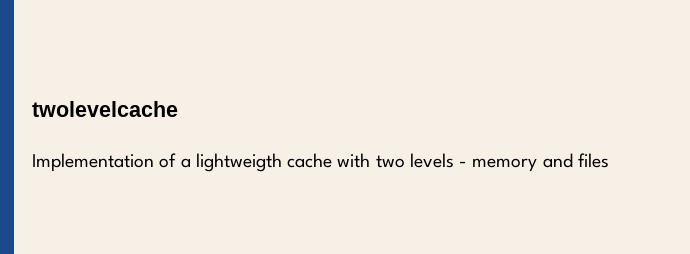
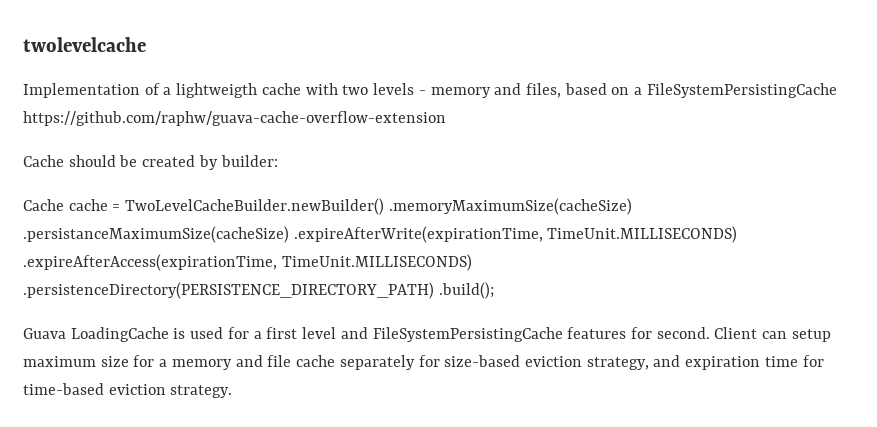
- Implementation of a lightweigth cache with two levels - memory and files
+ Implementation of a lightweigth cache with two levels - memory and files, based on a FileSystemPersistingCache https://github.com/raphw/guava-cache-overflow-extension
+ Cache should be created by builder:
+ Cache cache = TwoLevelCacheBuilder.newBuilder() .memoryMaximumSize(cacheSize) .persistanceMaximumSize(cacheSize) .expireAfterWrite(expirationTime, TimeUnit.MILLISECONDS) .expireAfterAccess(expirationTime, TimeUnit.MILLISECONDS) .persistenceDirectory(PERSISTENCE_DIRECTORY_PATH) .build();
+ Guava LoadingCache is used for a first level and FileSystemPersistingCache features for second. Client can setup maximum size for a memory and file cache separately for size-based eviction strategy, and expiration time for time-based eviction strategy.

